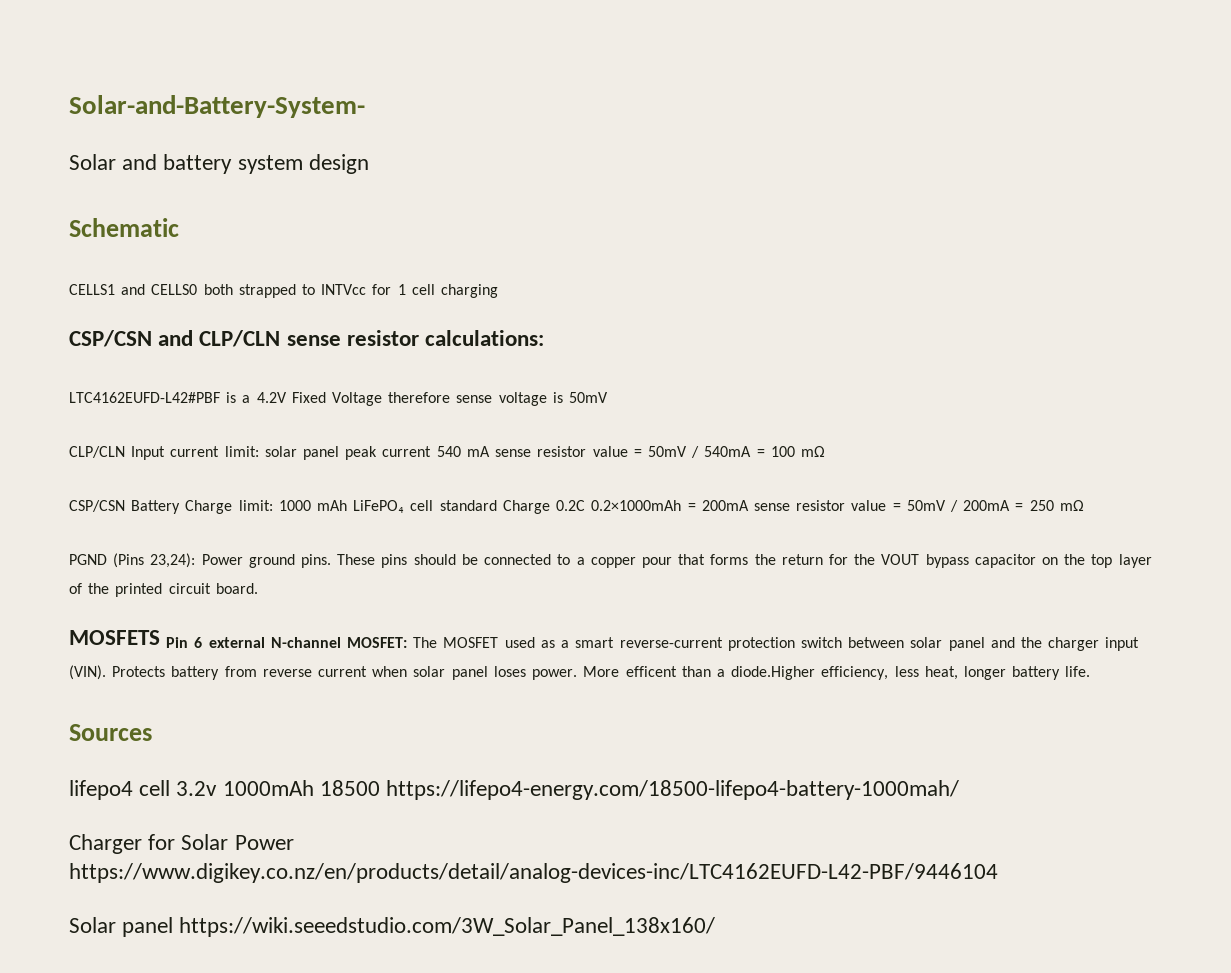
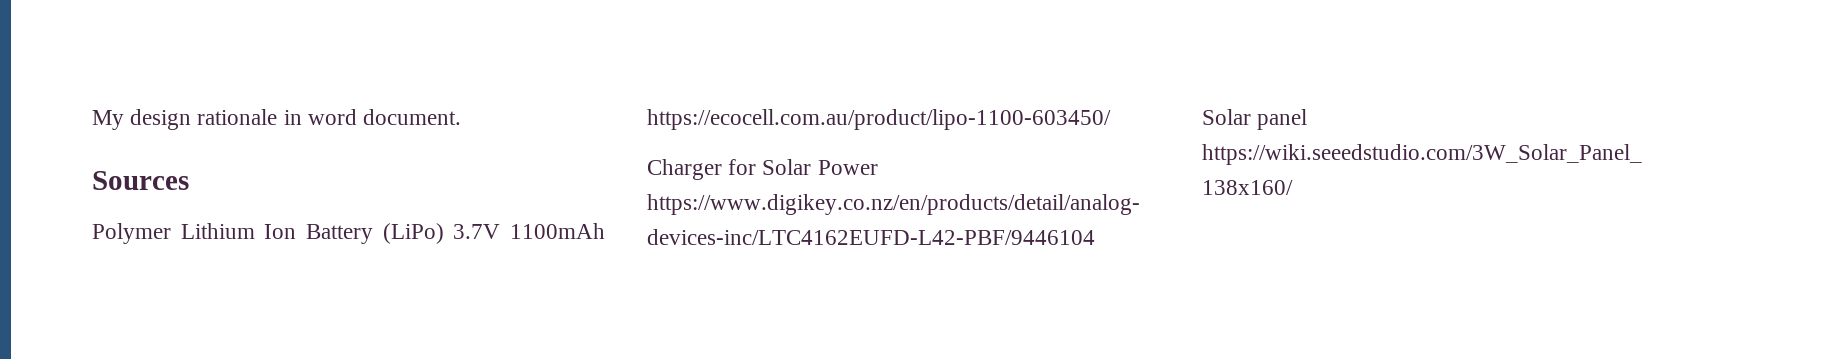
- Solar-and-Battery-System-
- Solar and battery system design
- Schematic
- CELLS1 and CELLS0 both strapped to INTVcc for 1 cell charging
- CSP/CSN and CLP/CLN sense resistor calculations:
- LTC4162EUFD-L42#PBF is a 4.2V Fixed Voltage therefore sense voltage is 50mV
- CLP/CLN Input current limit: solar panel peak current 540 mA sense resistor value = 50mV / 540mA = 100 mΩ
- CSP/CSN Battery Charge limit: 1000 mAh LiFePO₄ cell standard Charge 0.2C 0.2×1000mAh = 200mA sense resistor value = 50mV / 200mA = 250 mΩ
- PGND (Pins 23,24): Power ground pins. These pins should be connected to a copper pour that forms the return for the VOUT bypass capacitor on the top layer of the printed circuit board.
- MOSFETS Pin 6 external N-channel MOSFET: The MOSFET used as a smart reverse-current protection switch between solar panel and the charger input (VIN). Protects battery from reverse current when solar panel loses power. More efficent than a diode.Higher efficiency, less heat, longer battery life.
+ My design rationale in word document.
  Sources
- lifepo4 cell 3.2v 1000mAh 18500 https://lifepo4-energy.com/18500-lifepo4-battery-1000mah/
+ Polymer Lithium Ion Battery (LiPo) 3.7V 1100mAh https://ecocell.com.au/product/lipo-1100-603450/

